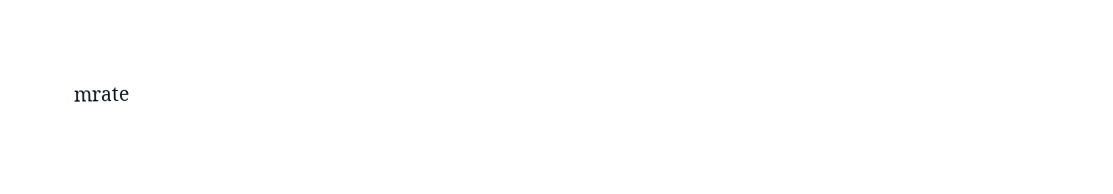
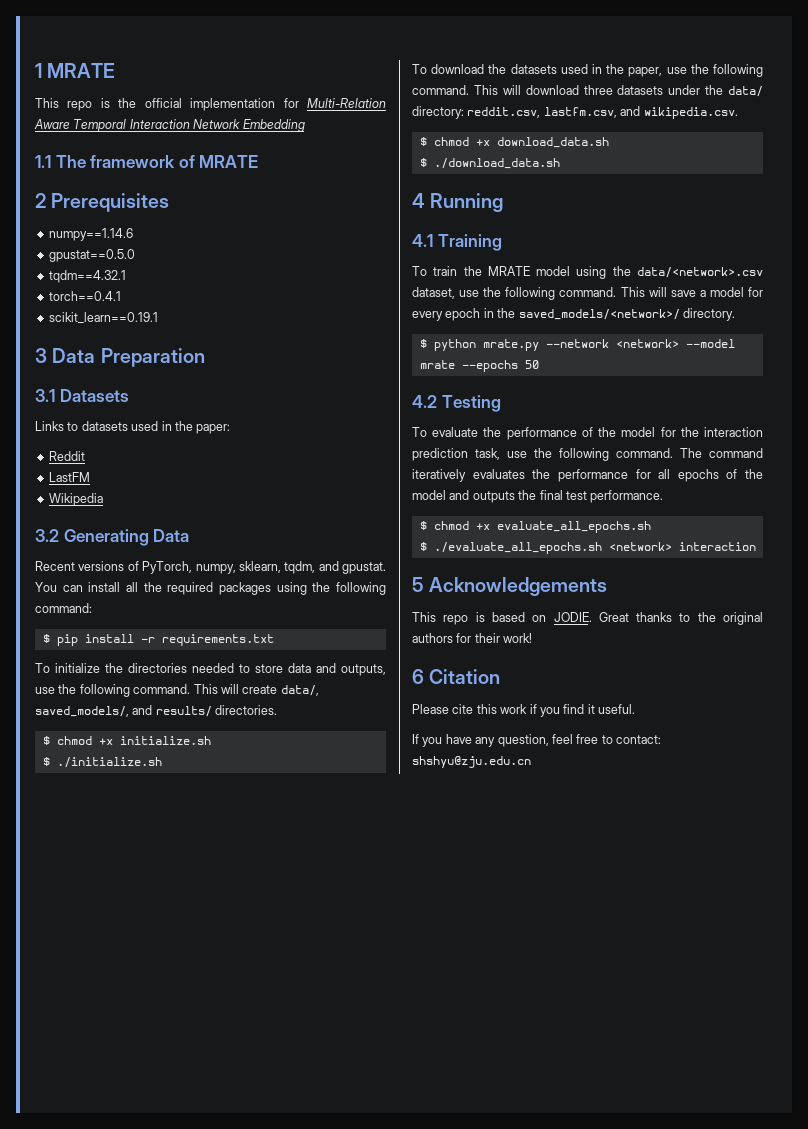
- mrate
+ 1 MRATE
+ This repo is the official implementation for Multi-Relation Aware Temporal Interaction Network Embedding
+ 1.1 The framework of MRATE
+ 2 Prerequisites
+ numpy==1.14.6
+ gpustat==0.5.0
+ tqdm==4.32.1
+ torch==0.4.1
+ scikit_learn==0.19.1
+ 3 Data Preparation
+ 3.1 Datasets
+ Links to datasets used in the paper:
+ Reddit
+ LastFM
+ Wikipedia
+ 3.2 Generating Data
+ Recent versions of PyTorch, numpy, sklearn, tqdm, and gpustat. You can install all the required packages using the following command:
+ $ pip install -r requirements.txt
+ To initialize the directories needed to store data and outputs, use the following command. This will create data/, saved_models/, and results/ directories.
+ $ chmod +x initialize.sh
+ $ ./initialize.sh
+ To download the datasets used in the paper, use the following command. This will download three datasets under the data/ directory: reddit.csv, lastfm.csv, and wikipedia.csv.
+ $ chmod +x download_data.sh
+ $ ./download_data.sh
+ 4 Running
+ 4.1 Training
+ To train the MRATE model using the data/<network>.csv dataset, use the following command. This will save a model for every epoch in the saved_models/<network>/ directory.
+ $ python mrate.py --network <network> --model mrate --epochs 50
+ 4.2 Testing
+ To evaluate the performance of the model for the interaction prediction task, use the following command. The command iteratively evaluates the performance for all epochs of the model and outputs the final test performance.
+ $ chmod +x evaluate_all_epochs.sh
+ $ ./evaluate_all_epochs.sh <network> interaction
+ 5 Acknowledgements
+ This repo is based on JODIE. Great thanks to the original authors for their work!
+ 6 Citation
+ Please cite this work if you find it useful.
+ If you have any question, feel free to contact: shshyu@zju.edu.cn

